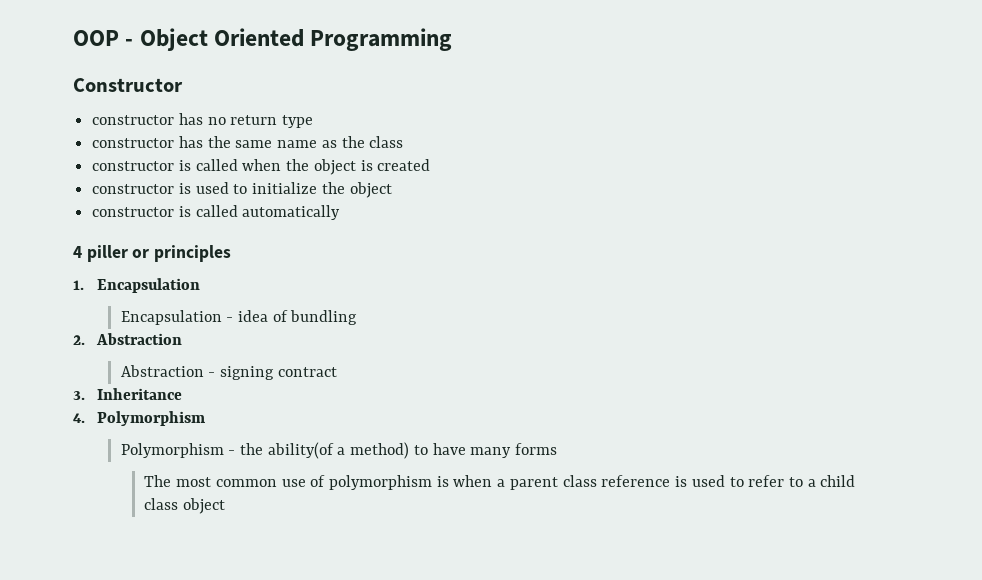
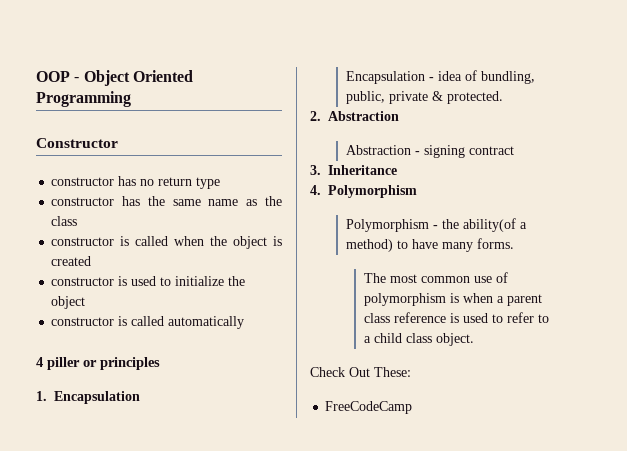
- Encapsulation - idea of bundling
+ Encapsulation - idea of bundling, public, private & protected.
- Polymorphism - the ability(of a method) to have many forms
+ Polymorphism - the ability(of a method) to have many forms.
- The most common use of polymorphism is when a parent class reference is used to refer to a child class object
+ The most common use of polymorphism is when a parent class reference is used to refer to a child class object.
+ Check Out These:
+ FreeCodeCamp

